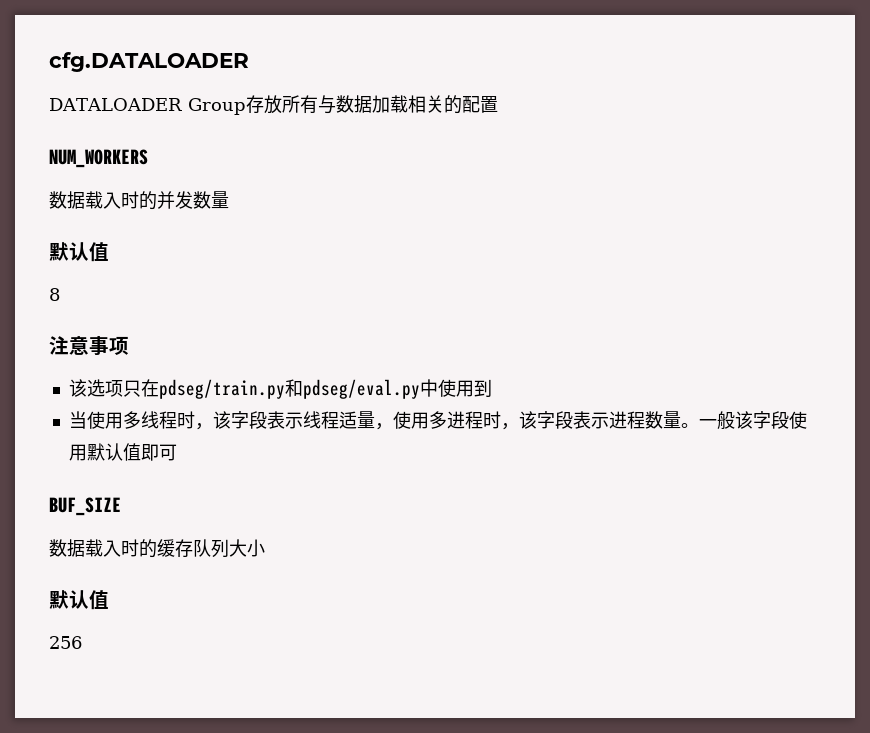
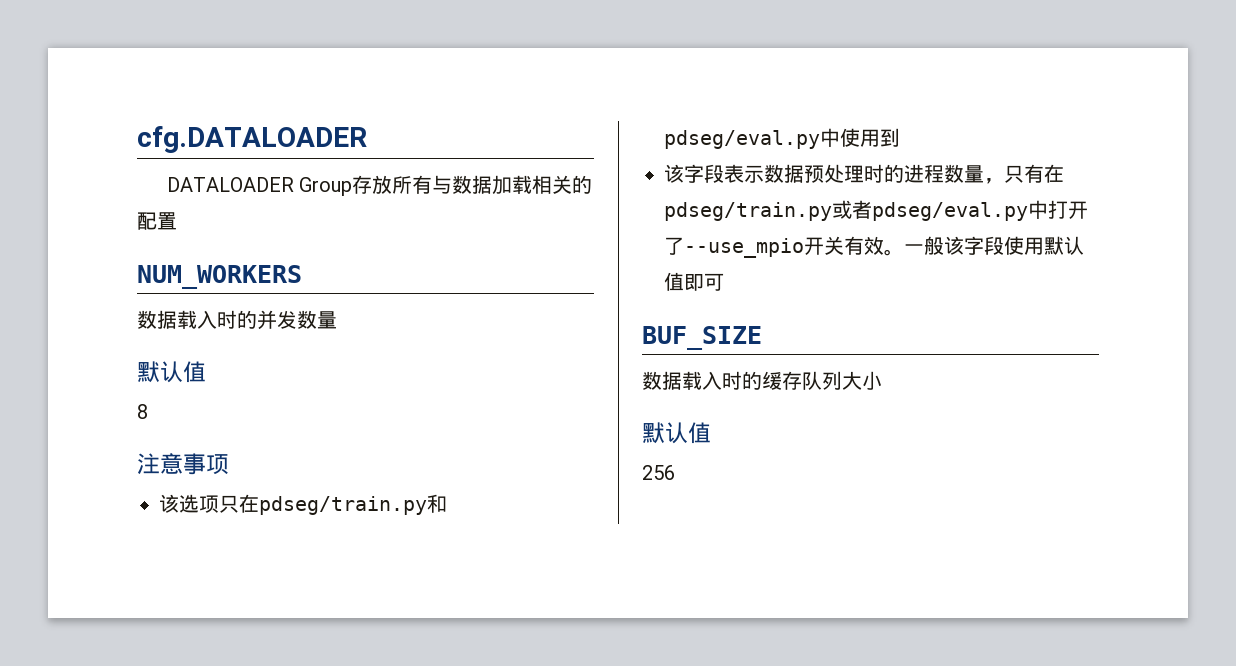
- 当使用多线程时，该字段表示线程适量，使用多进程时，该字段表示进程数量。
+ 该字段表示数据预处理时的进程数量，只有在pdseg/train.py或者pdseg/eval.py中打开了--use_mpio开关有效。

